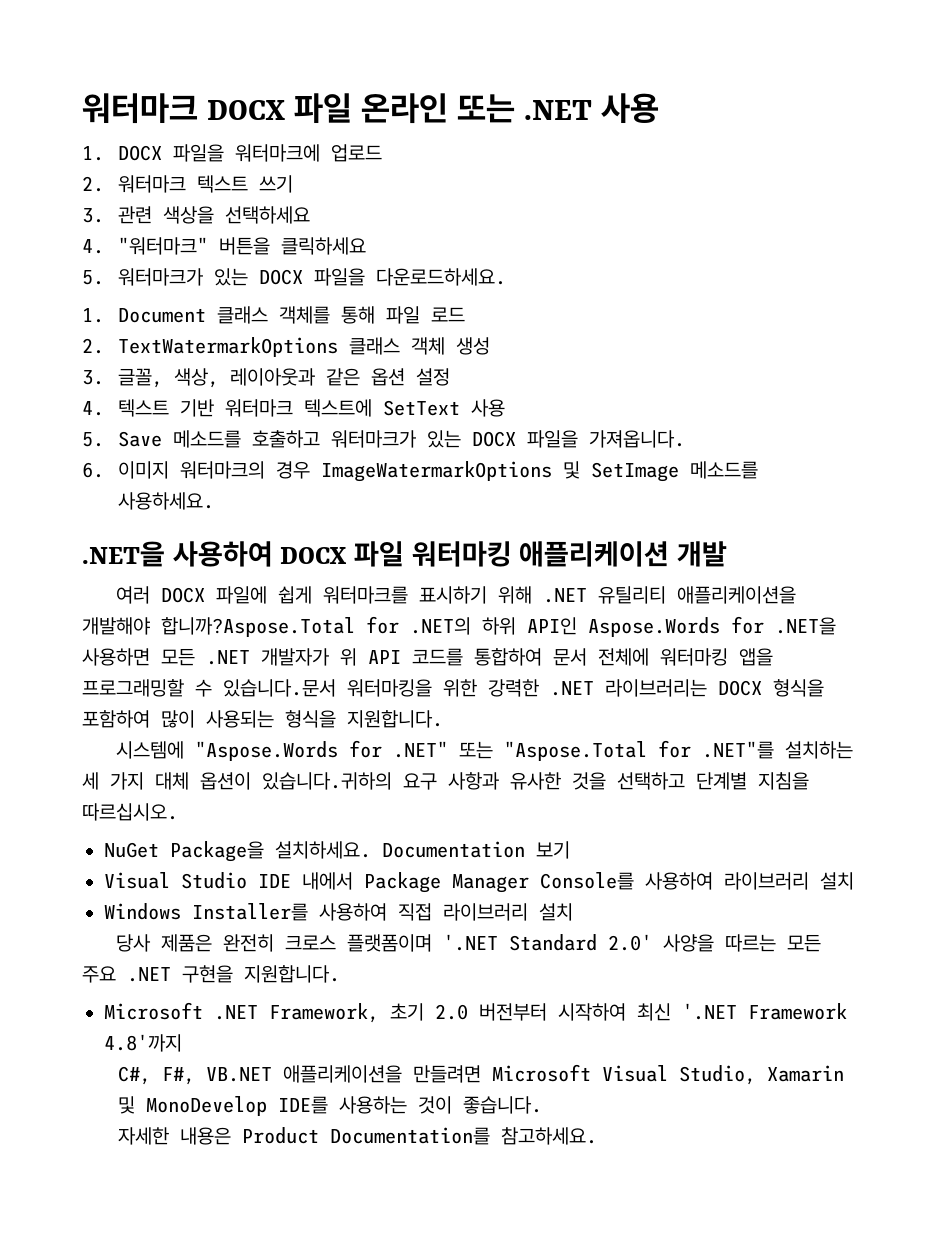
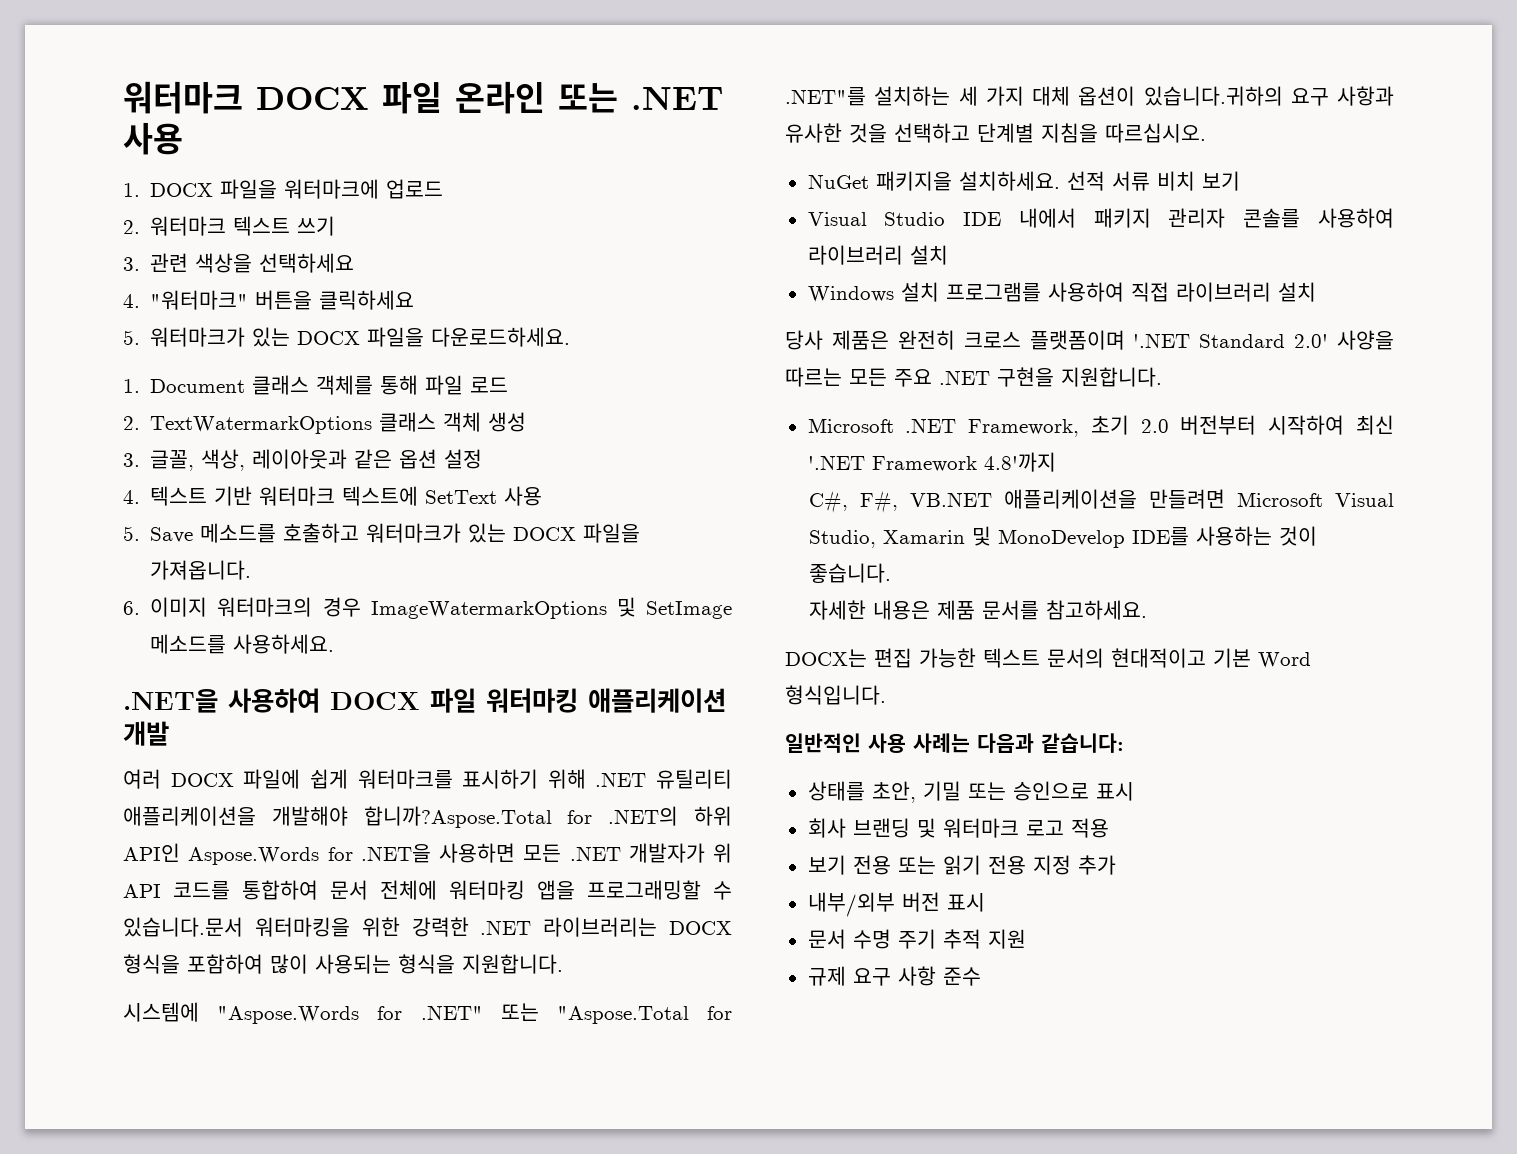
- NuGet Package을 설치하세요. Documentation 보기
+ NuGet 패키지을 설치하세요. 선적 서류 비치 보기
- Visual Studio IDE 내에서 Package Manager Console를 사용하여 라이브러리 설치
+ Visual Studio IDE 내에서 패키지 관리자 콘솔를 사용하여 라이브러리 설치
- Windows Installer를 사용하여 직접 라이브러리 설치
+ Windows 설치 프로그램를 사용하여 직접 라이브러리 설치
- 자세한 내용은 Product Documentation를 참고하세요.
+ 자세한 내용은 제품 문서를 참고하세요.
+ DOCX는 편집 가능한 텍스트 문서의 현대적이고 기본 Word 형식입니다.
+ 일반적인 사용 사례는 다음과 같습니다:
+ 상태를 초안, 기밀 또는 승인으로 표시
+ 회사 브랜딩 및 워터마크 로고 적용
+ 보기 전용 또는 읽기 전용 지정 추가
+ 내부/외부 버전 표시
+ 문서 수명 주기 추적 지원
+ 규제 요구 사항 준수

